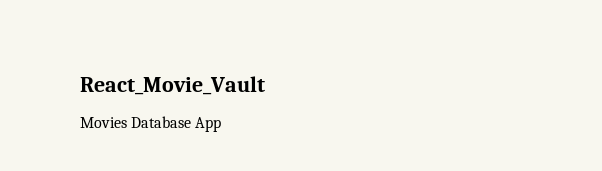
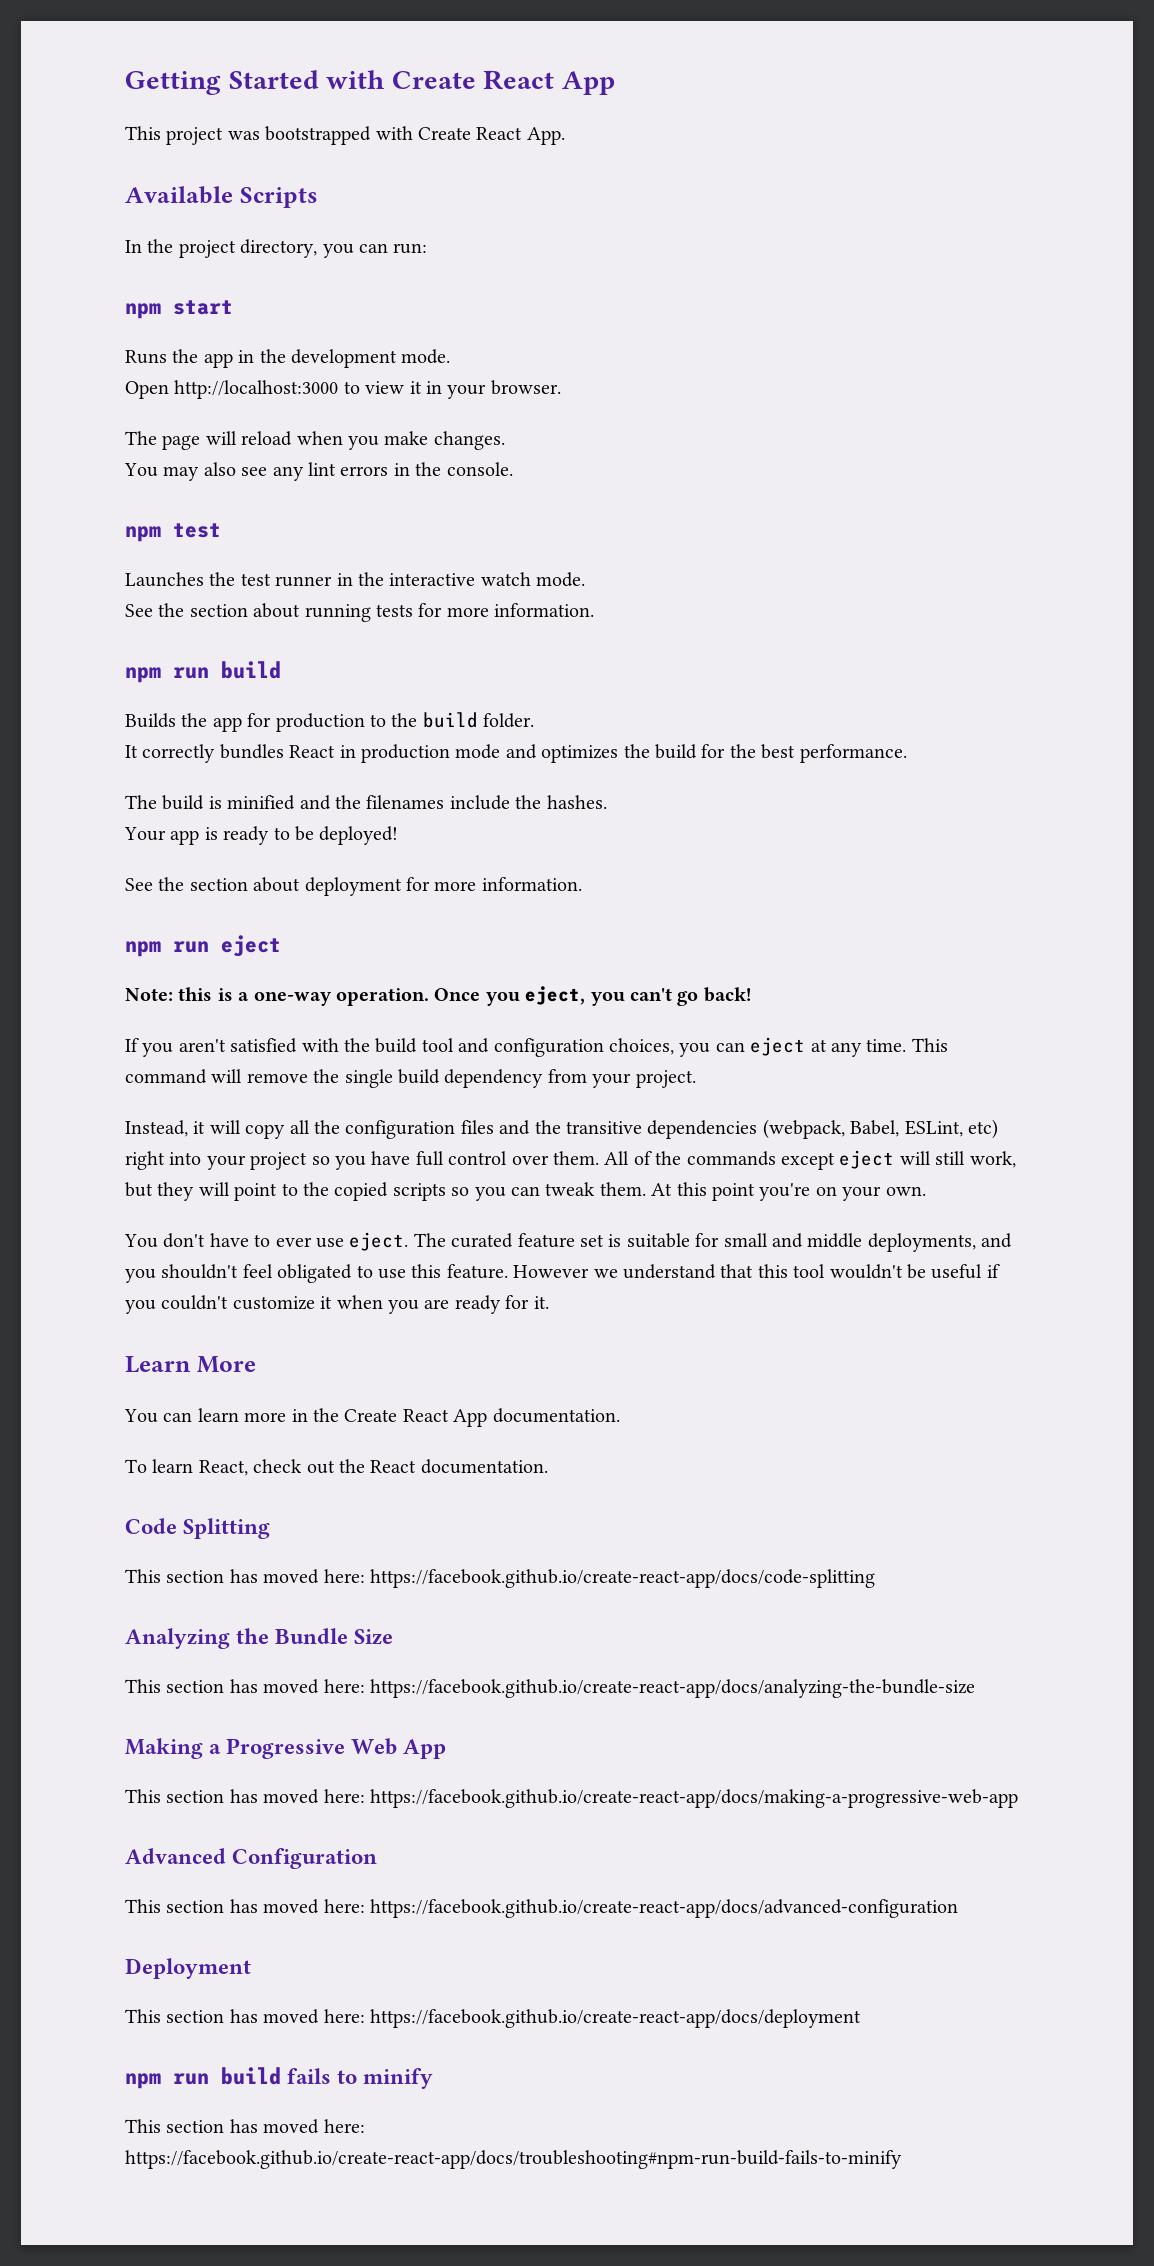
- React_Movie_Vault
- Movies Database App
+ Getting Started with Create React App
+ This project was bootstrapped with Create React App.
+ Available Scripts
+ In the project directory, you can run:
+ npm start
+ Runs the app in the development mode.
+ Open http://localhost:3000 to view it in your browser.
+ The page will reload when you make changes.
+ You may also see any lint errors in the console.
+ npm test
+ Launches the test runner in the interactive watch mode.
+ See the section about running tests for more information.
+ npm run build
+ Builds the app for production to the build folder.
+ It correctly bundles React in production mode and optimizes the build for the best performance.
+ The build is minified and the filenames include the hashes.
+ Your app is ready to be deployed!
+ See the section about deployment for more information.
+ npm run eject
+ Note: this is a one-way operation. Once you eject, you can't go back!
+ If you aren't satisfied with the build tool and configuration choices, you can eject at any time. This command will remove the single build dependency from your project.
+ Instead, it will copy all the configuration files and the transitive dependencies (webpack, Babel, ESLint, etc) right into your project so you have full control over them. All of the commands except eject will still work, but they will point to the copied scripts so you can tweak them. At this point you're on your own.
+ You don't have to ever use eject. The curated feature set is suitable for small and middle deployments, and you shouldn't feel obligated to use this feature. However we understand that this tool wouldn't be useful if you couldn't customize it when you are ready for it.
+ Learn More
+ You can learn more in the Create React App documentation.
+ To learn React, check out the React documentation.
+ Code Splitting
+ This section has moved here: https://facebook.github.io/create-react-app/docs/code-splitting
+ Analyzing the Bundle Size
+ This section has moved here: https://facebook.github.io/create-react-app/docs/analyzing-the-bundle-size
+ Making a Progressive Web App
+ This section has moved here: https://facebook.github.io/create-react-app/docs/making-a-progressive-web-app
+ Advanced Configuration
+ This section has moved here: https://facebook.github.io/create-react-app/docs/advanced-configuration
+ Deployment
+ This section has moved here: https://facebook.github.io/create-react-app/docs/deployment
+ npm run build fails to minify
+ This section has moved here: https://facebook.github.io/create-react-app/docs/troubleshooting#npm-run-build-fails-to-minify

